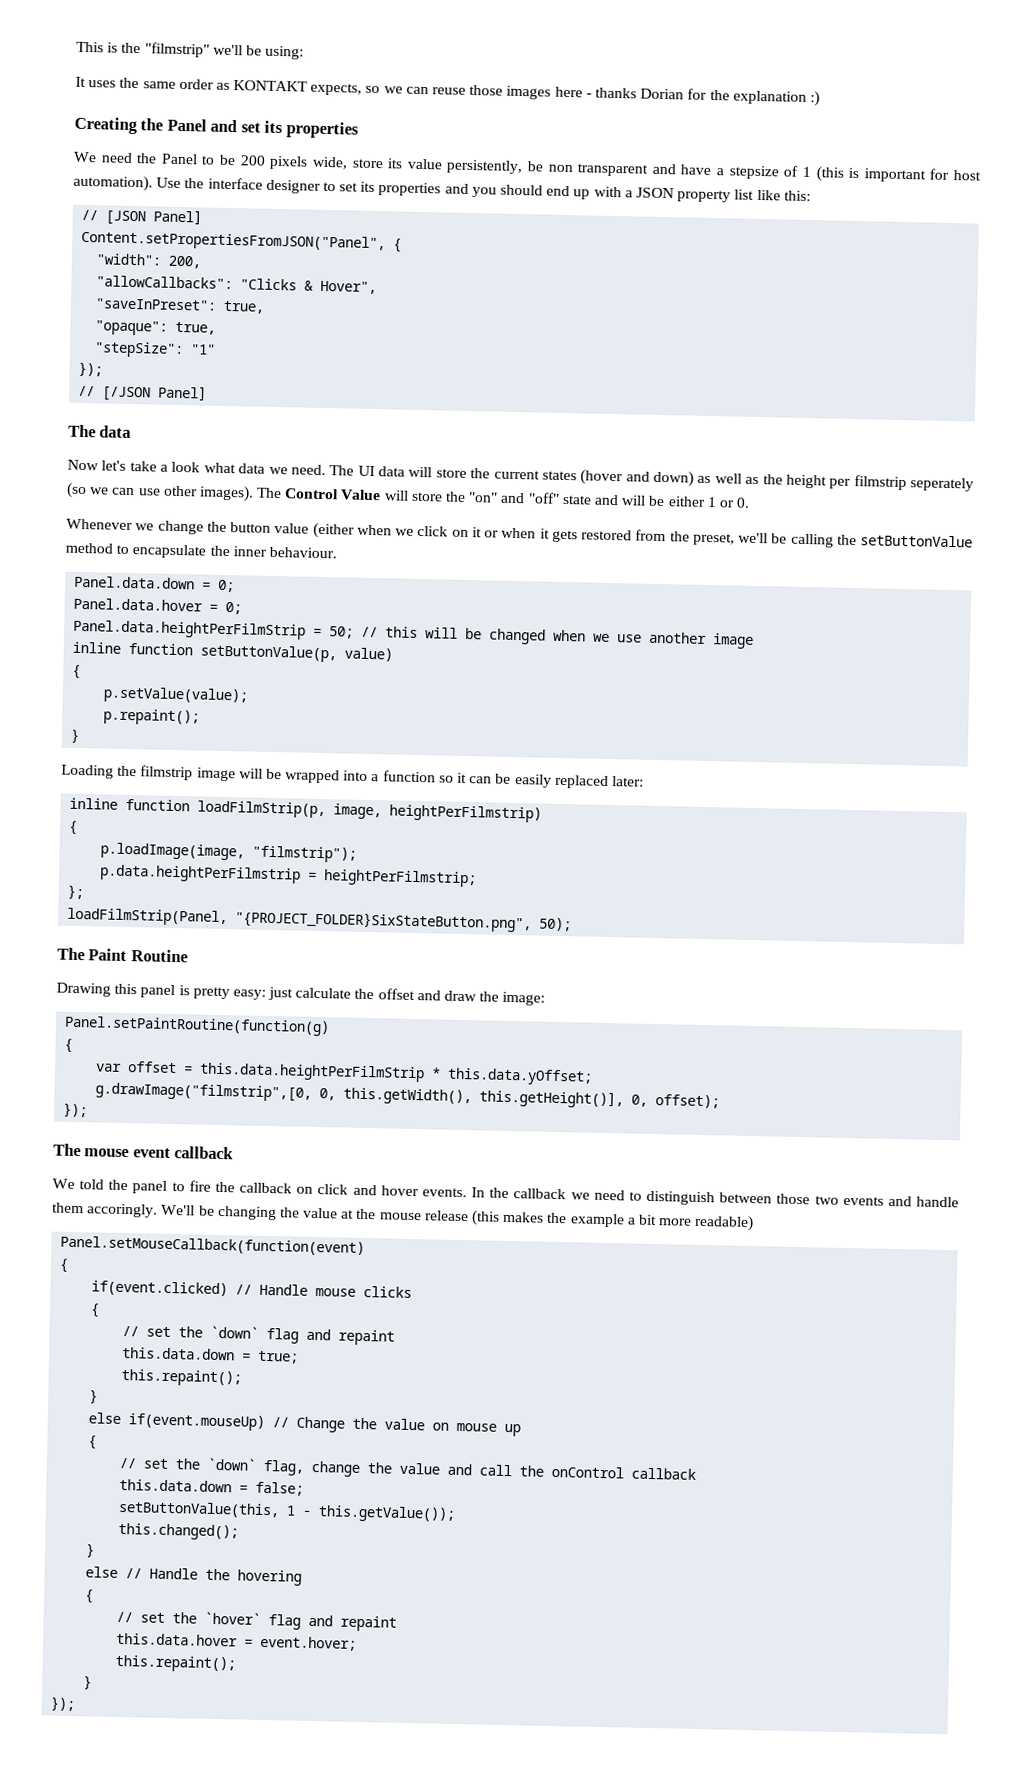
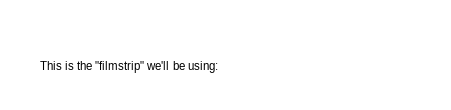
- It uses the same order as KONTAKT expects, so we can reuse those images here - thanks Dorian for the explanation :)
- Creating the Panel and set its properties
- We need the Panel to be 200 pixels wide, store its value persistently, be non transparent and have a stepsize of 1 (this is important for host automation). Use the interface designer to set its properties and you should end up with a JSON property list like this:
- // [JSON Panel]
- Content.setPropertiesFromJSON("Panel", {
- "width": 200,
- "allowCallbacks": "Clicks & Hover",
- "saveInPreset": true,
- "opaque": true,
- "stepSize": "1"
- });
- // [/JSON Panel]
- The data
- Now let's take a look what data we need. The UI data will store the current states (hover and down) as well as the height per filmstrip seperately (so we can use other images). The Control Value will store the "on" and "off" state and will be either 1 or 0.
- Whenever we change the button value (either when we click on it or when it gets restored from the preset, we'll be calling the setButtonValue method to encapsulate the inner behaviour.
- Panel.data.down = 0;
- Panel.data.hover = 0;
- Panel.data.heightPerFilmStrip = 50; // this will be changed when we use another image
- inline function setButtonValue(p, value)
- {
- p.setValue(value);
- p.repaint();
- }
- Loading the filmstrip image will be wrapped into a function so it can be easily replaced later:
- inline function loadFilmStrip(p, image, heightPerFilmstrip)
- {
- p.loadImage(image, "filmstrip");
- p.data.heightPerFilmstrip = heightPerFilmstrip;
- };
- loadFilmStrip(Panel, "{PROJECT_FOLDER}SixStateButton.png", 50);
- The Paint Routine
- Drawing this panel is pretty easy: just calculate the offset and draw the image:
- Panel.setPaintRoutine(function(g)
- {
- var offset = this.data.heightPerFilmStrip * this.data.yOffset;
- g.drawImage("filmstrip",[0, 0, this.getWidth(), this.getHeight()], 0, offset);
- });
- The mouse event callback
- We told the panel to fire the callback on click and hover events. In the callback we need to distinguish between those two events and handle them accoringly. We'll be changing the value at the mouse release (this makes the example a bit more readable)
- Panel.setMouseCallback(function(event)
- {
- if(event.clicked) // Handle mouse clicks
- {
- // set the `down` flag and repaint
- this.data.down = true;
- this.repaint();
- }
- else if(event.mouseUp) // Change the value on mouse up
- {
- // set the `down` flag, change the value and call the onControl callback
- this.data.down = false;
- setButtonValue(this, 1 - this.getValue());
- this.changed();
- }
- else // Handle the hovering
- {
- // set the `hover` flag and repaint
- this.data.hover = event.hover;
- this.repaint();
- }
- });

